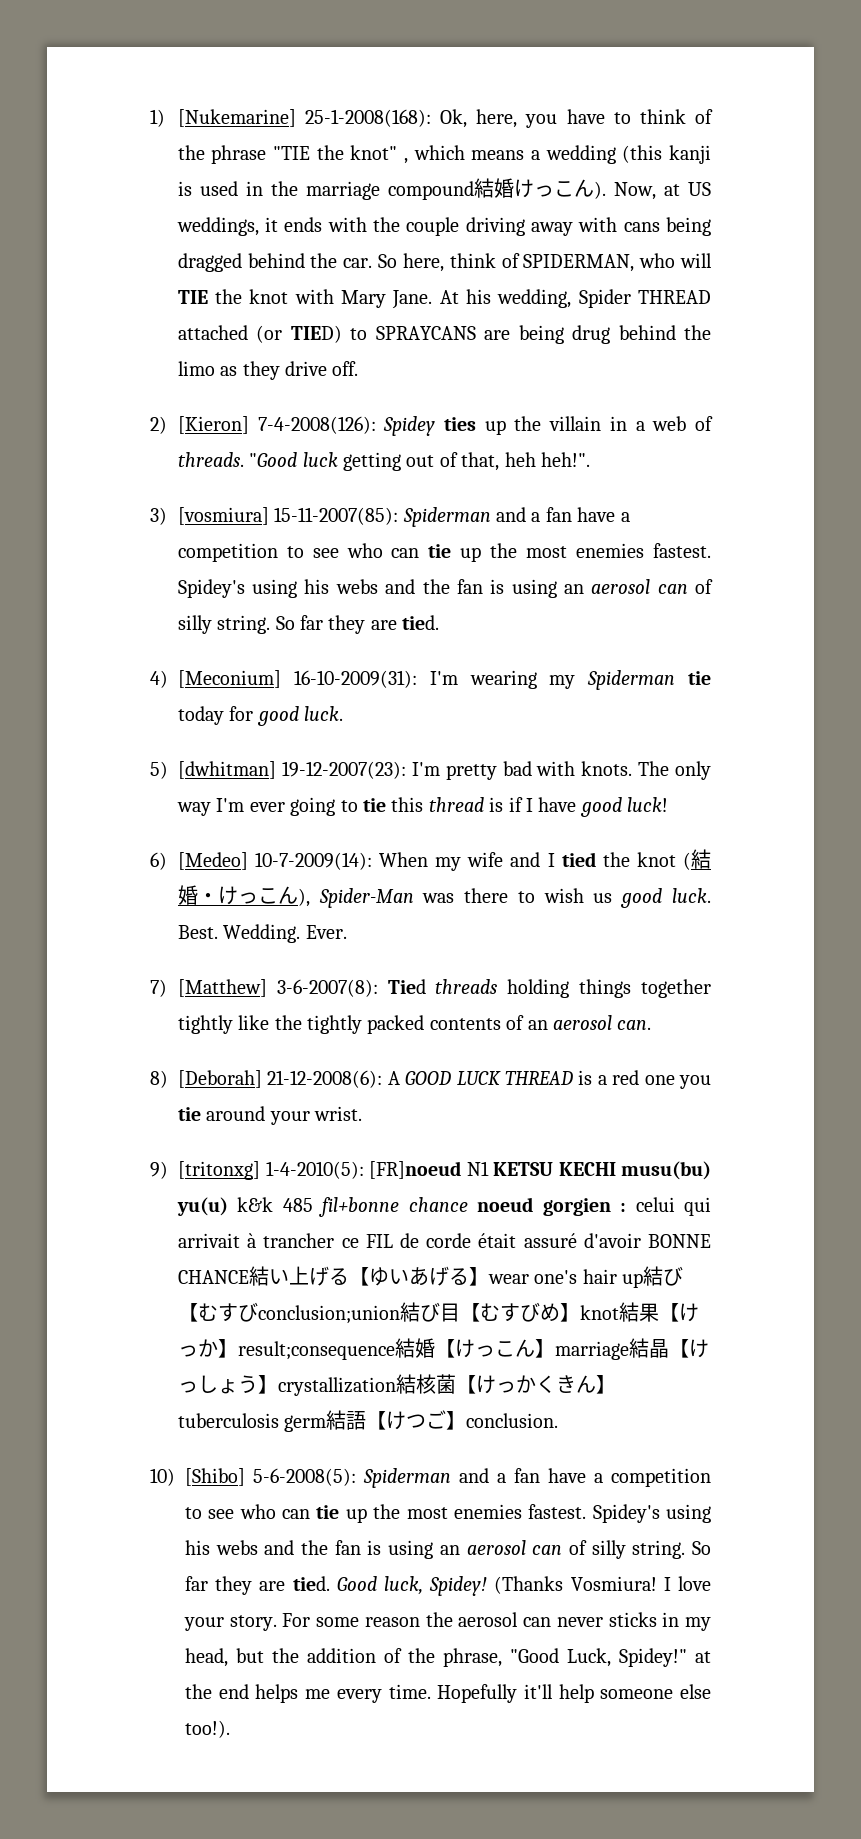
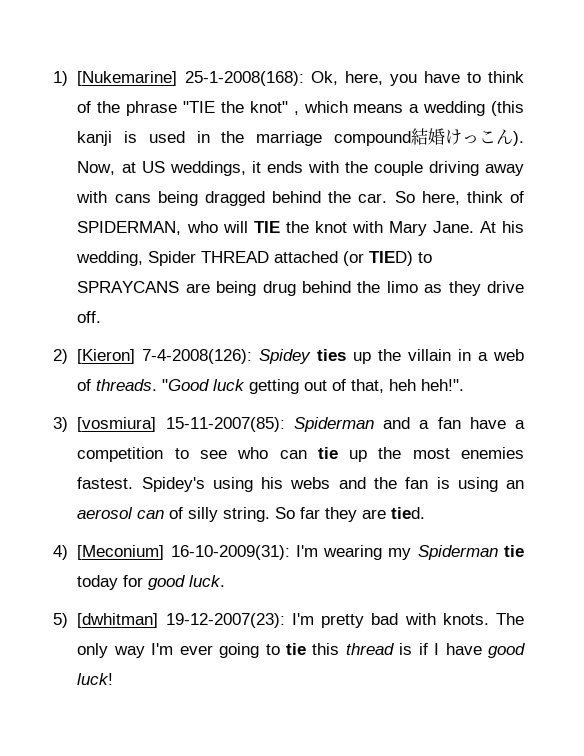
- 6) [Medeo] 10-7-2009(14): When my wife and I tied the knot (結婚・けっこん), Spider-Man was there to wish us good luck. Best. Wedding. Ever.
- 7) [Matthew] 3-6-2007(8): Tied threads holding things together tightly like the tightly packed contents of an aerosol can.
- 8) [Deborah] 21-12-2008(6): A GOOD LUCK THREAD is a red one you tie around your wrist.
- 9) [tritonxg] 1-4-2010(5): [FR]noeud N1 KETSU KECHI musu(bu) yu(u) k&k 485 fil+bonne chance noeud gorgien : celui qui arrivait à trancher ce FIL de corde était assuré d'avoir BONNE CHANCE結い上げる【ゆいあげる】wear one's hair up結び【むすびconclusion;union結び目【むすびめ】knot結果【けっか】result;consequence結婚【けっこん】marriage結晶【けっしょう】crystallization結核菌【けっかくきん】tuberculosis germ結語【けつご】conclusion.
- 10) [Shibo] 5-6-2008(5): Spiderman and a fan have a competition to see who can tie up the most enemies fastest. Spidey's using his webs and the fan is using an aerosol can of silly string. So far they are tied. Good luck, Spidey! (Thanks Vosmiura! I love your story. For some reason the aerosol can never sticks in my head, but the addition of the phrase, "Good Luck, Spidey!" at the end helps me every time. Hopefully it'll help someone else too!).

